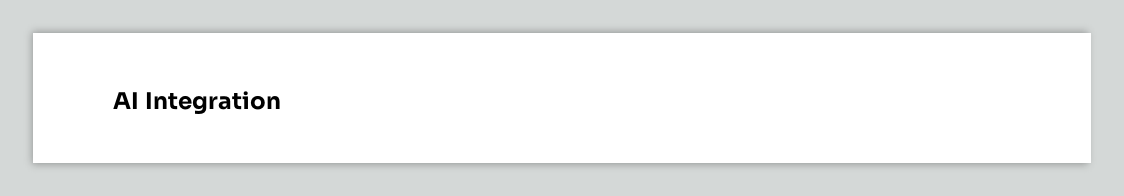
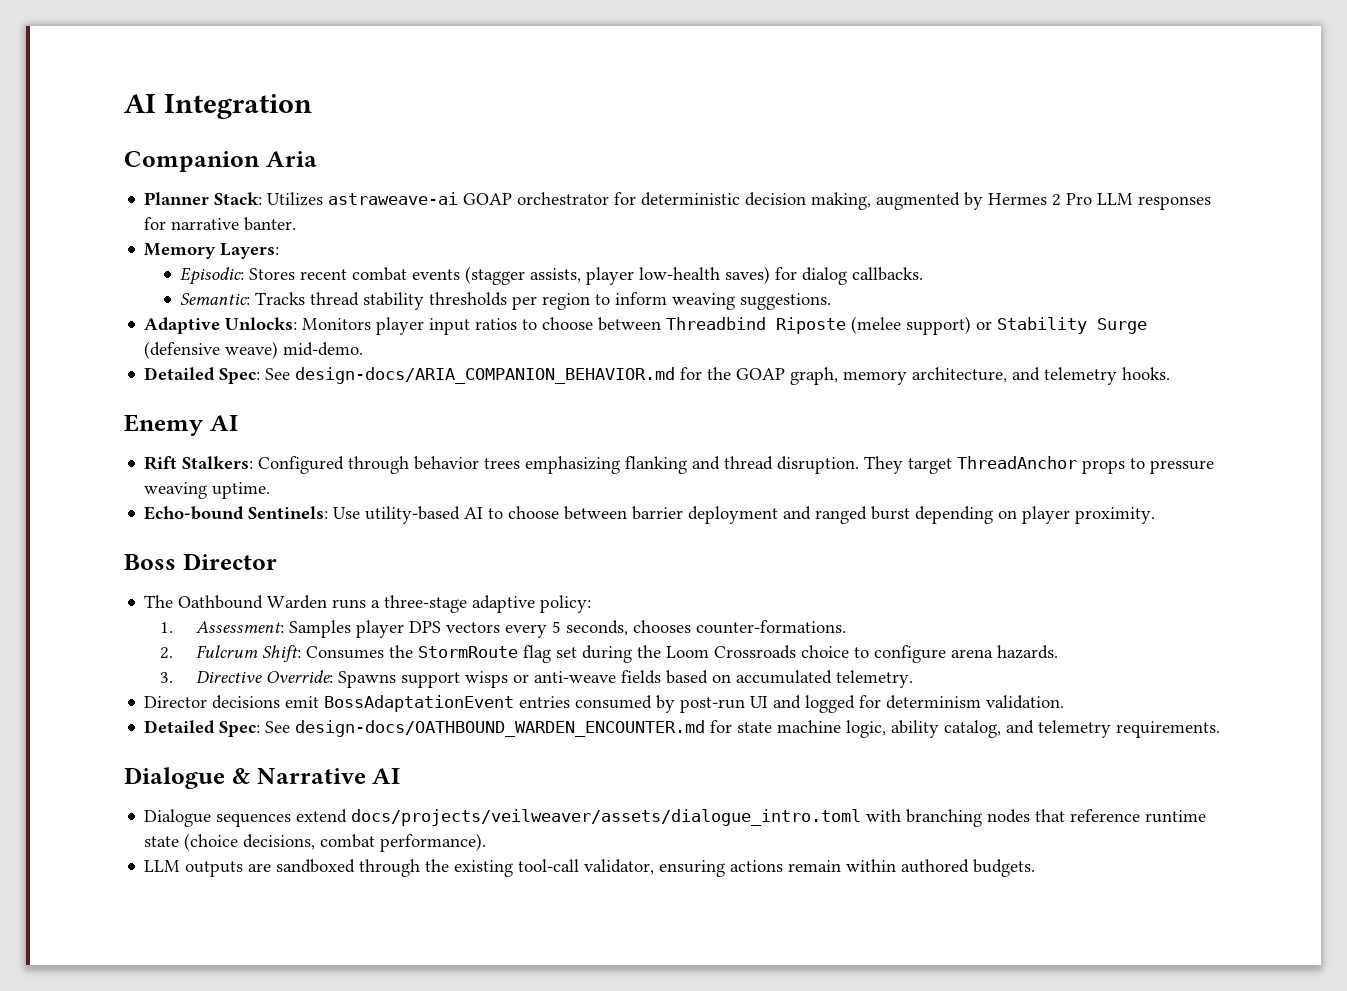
+ Companion Aria
+ Planner Stack: Utilizes astraweave-ai GOAP orchestrator for deterministic decision making, augmented by Hermes 2 Pro LLM responses for narrative banter.
+ Memory Layers:
+ Episodic: Stores recent combat events (stagger assists, player low-health saves) for dialog callbacks.
+ Semantic: Tracks thread stability thresholds per region to inform weaving suggestions.
+ Adaptive Unlocks: Monitors player input ratios to choose between Threadbind Riposte (melee support) or Stability Surge (defensive weave) mid-demo.
+ Detailed Spec: See design-docs/ARIA_COMPANION_BEHAVIOR.md for the GOAP graph, memory architecture, and telemetry hooks.
+ Enemy AI
+ Rift Stalkers: Configured through behavior trees emphasizing flanking and thread disruption. They target ThreadAnchor props to pressure weaving uptime.
+ Echo-bound Sentinels: Use utility-based AI to choose between barrier deployment and ranged burst depending on player proximity.
+ Boss Director
+ The Oathbound Warden runs a three-stage adaptive policy:
+ 1. Assessment: Samples player DPS vectors every 5 seconds, chooses counter-formations.
+ 2. Fulcrum Shift: Consumes the StormRoute flag set during the Loom Crossroads choice to configure arena hazards.
+ 3. Directive Override: Spawns support wisps or anti-weave fields based on accumulated telemetry.
+ Director decisions emit BossAdaptationEvent entries consumed by post-run UI and logged for determinism validation.
+ Detailed Spec: See design-docs/OATHBOUND_WARDEN_ENCOUNTER.md for state machine logic, ability catalog, and telemetry requirements.
+ Dialogue & Narrative AI
+ Dialogue sequences extend docs/projects/veilweaver/assets/dialogue_intro.toml with branching nodes that reference runtime state (choice decisions, combat performance).
+ LLM outputs are sandboxed through the existing tool-call validator, ensuring actions remain within authored budgets.

